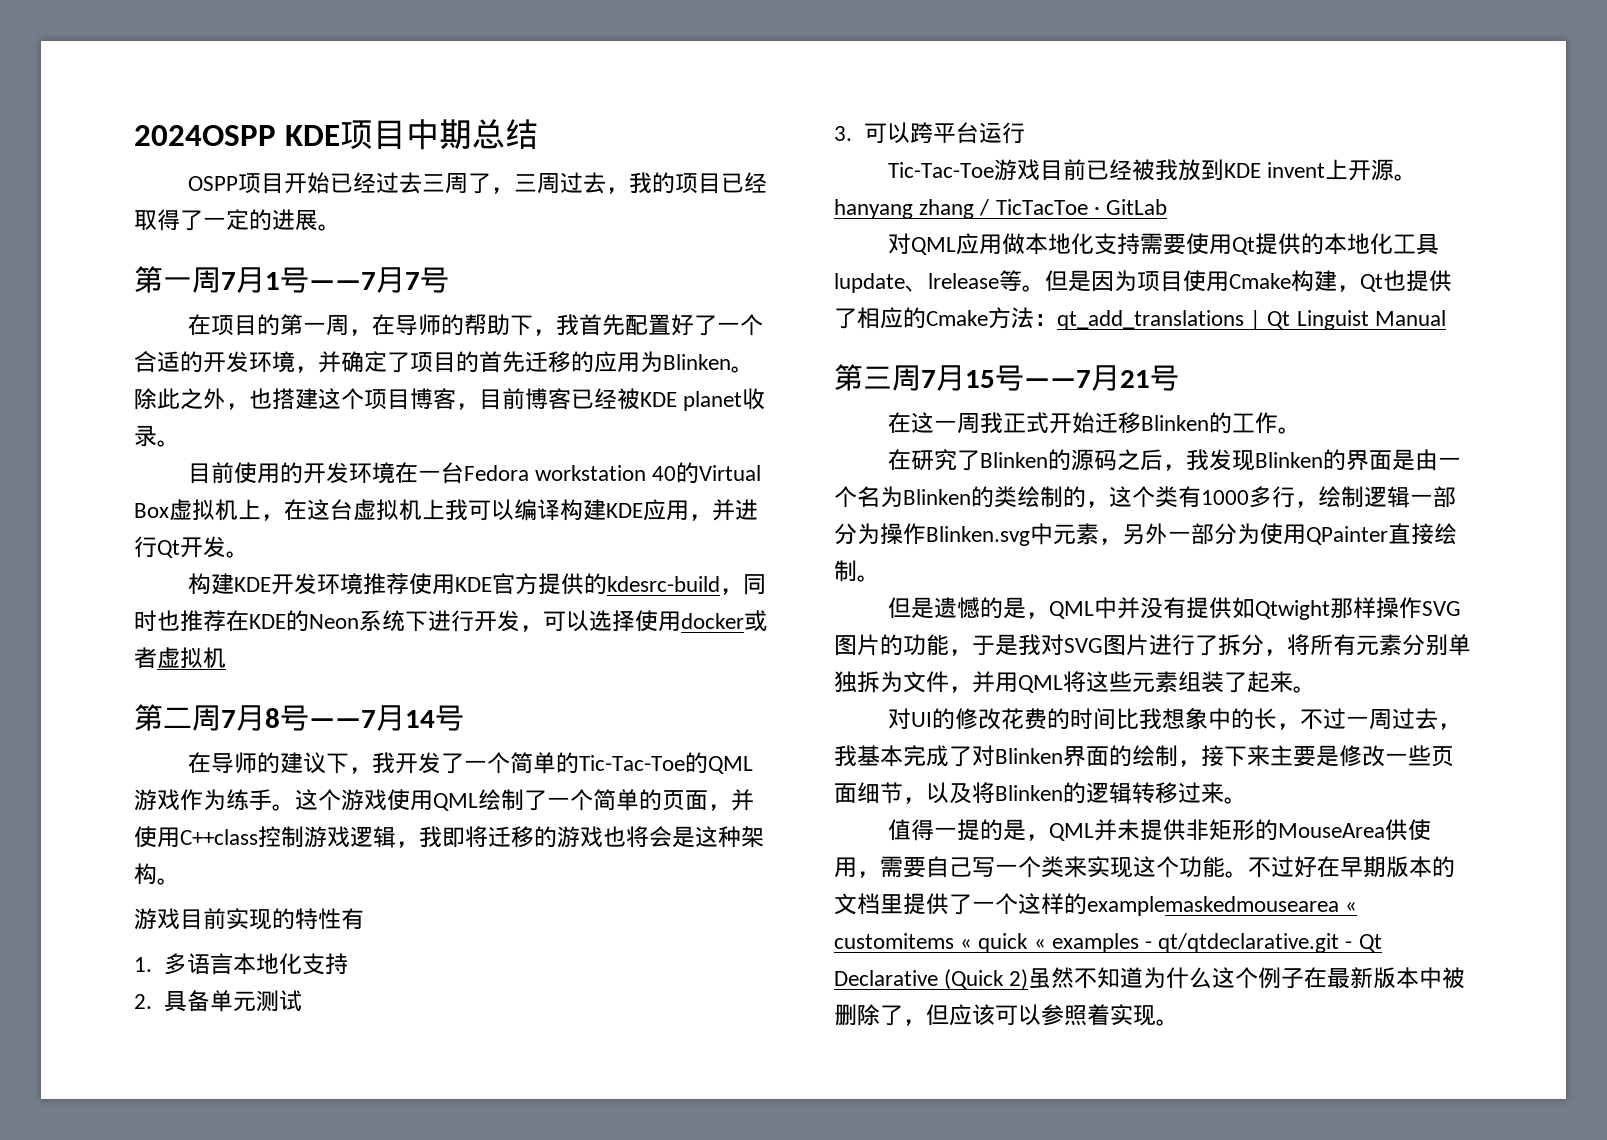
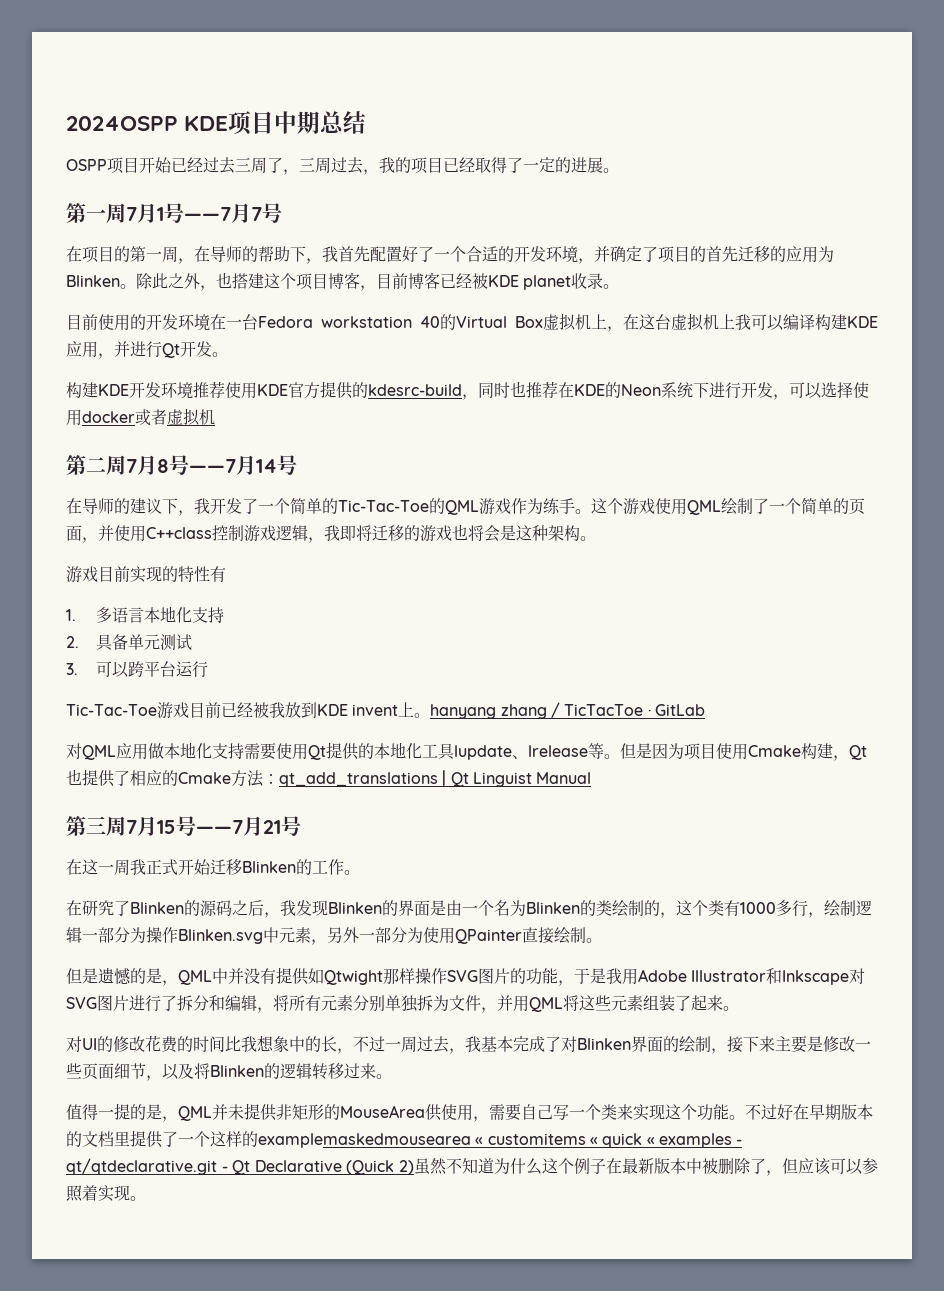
- Tic-Tac-Toe游戏目前已经被我放到KDE invent上开源。hanyang zhang / TicTacToe · GitLab
+ Tic-Tac-Toe游戏目前已经被我放到KDE invent上。hanyang zhang / TicTacToe · GitLab
- 但是遗憾的是，QML中并没有提供如Qtwight那样操作SVG图片的功能，于是我对SVG图片进行了拆分，将所有元素分别单独拆为文件，并用QML将这些元素组装了起来。
+ 但是遗憾的是，QML中并没有提供如Qtwight那样操作SVG图片的功能，于是我用Adobe Illustrator和Inkscape对SVG图片进行了拆分和编辑，将所有元素分别单独拆为文件，并用QML将这些元素组装了起来。

